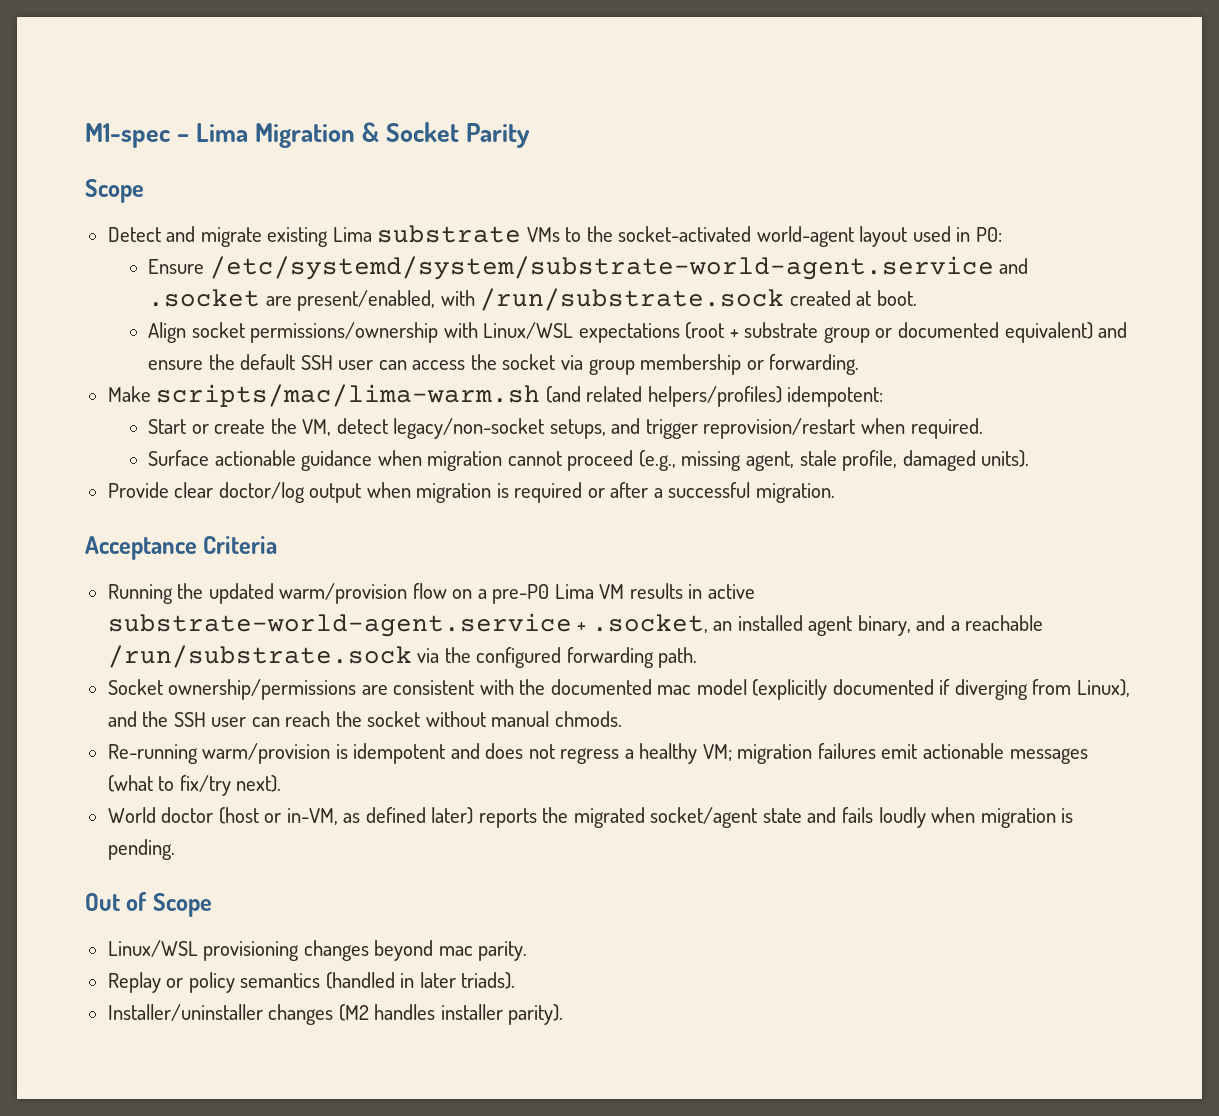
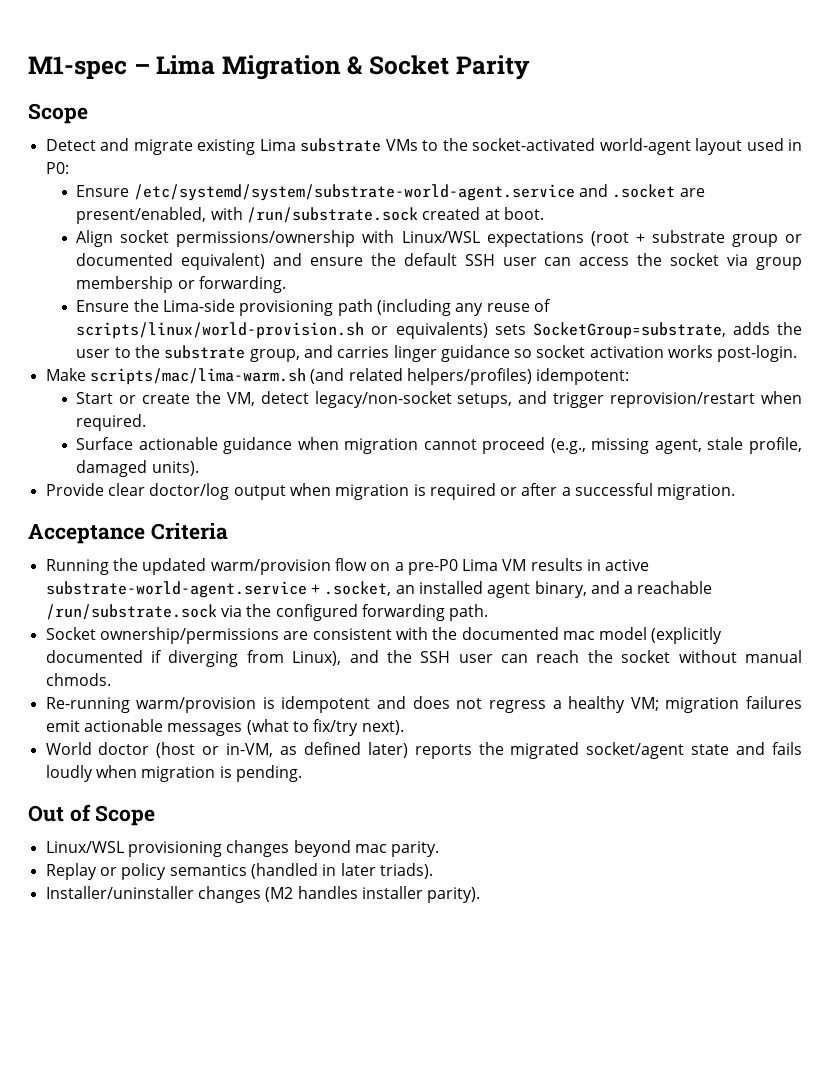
+ Ensure the Lima-side provisioning path (including any reuse of scripts/linux/world-provision.sh or equivalents) sets SocketGroup=substrate, adds the user to the substrate group, and carries linger guidance so socket activation works post-login.

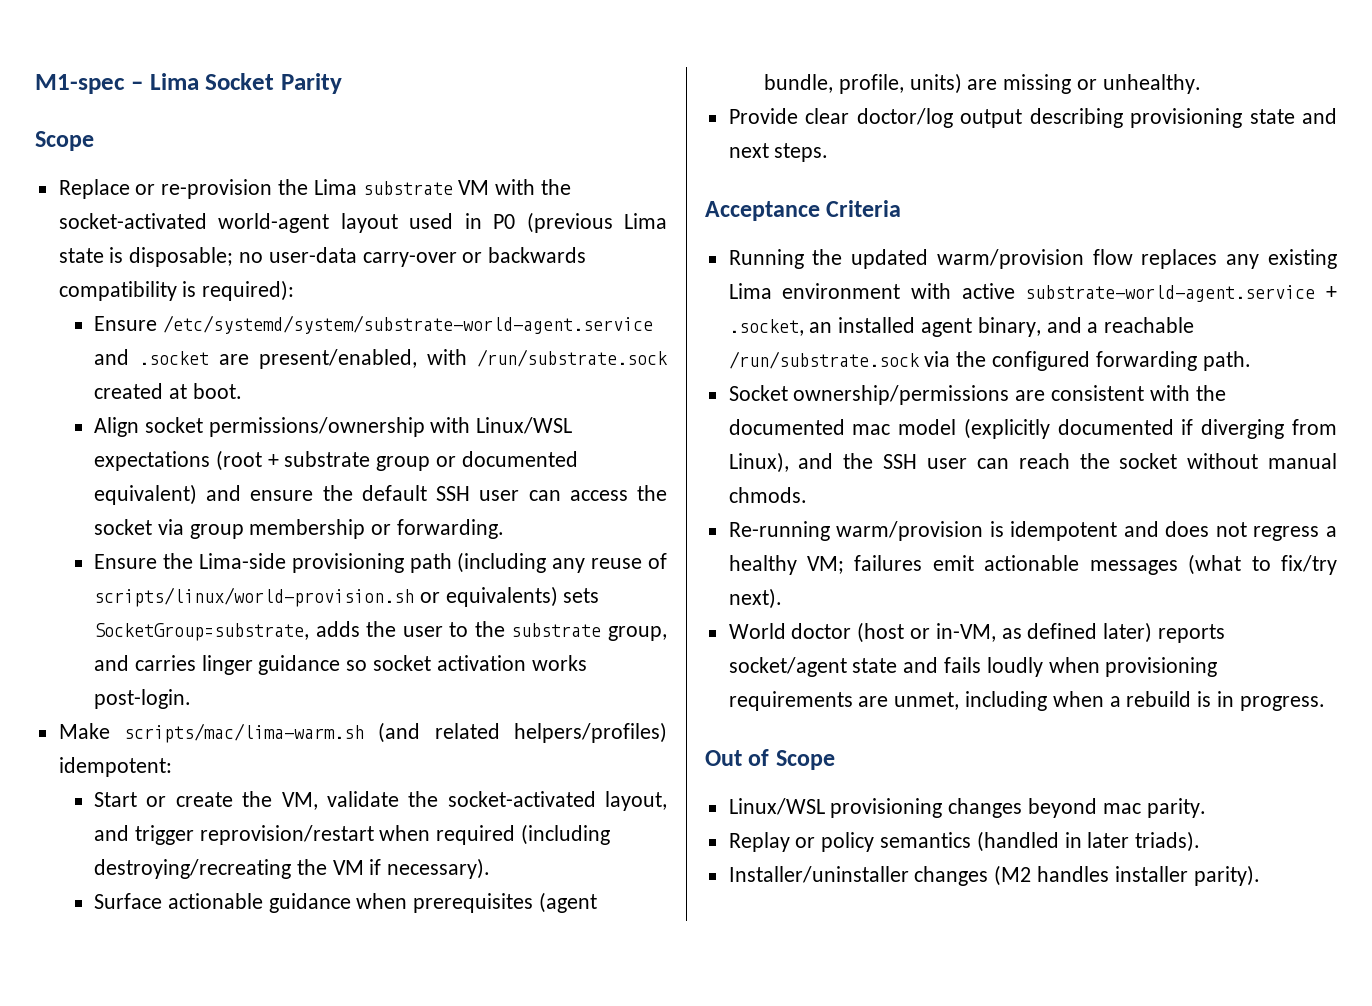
- M1-spec – Lima Migration & Socket Parity
+ M1-spec – Lima Socket Parity
- Detect and migrate existing Lima substrate VMs to the socket-activated world-agent layout used in P0:
+ Replace or re-provision the Lima substrate VM with the socket-activated world-agent layout used in P0 (previous Lima state is disposable; no user-data carry-over or backwards compatibility is required):
- Start or create the VM, detect legacy/non-socket setups, and trigger reprovision/restart when required.
- Surface actionable guidance when migration cannot proceed (e.g., missing agent, stale profile, damaged units).
- Provide clear doctor/log output when migration is required or after a successful migration.
+ Start or create the VM, validate the socket-activated layout, and trigger reprovision/restart when required (including destroying/recreating the VM if necessary).
+ Surface actionable guidance when prerequisites (agent bundle, profile, units) are missing or unhealthy.
+ Provide clear doctor/log output describing provisioning state and next steps.
- Running the updated warm/provision flow on a pre-P0 Lima VM results in active substrate-world-agent.service + .socket, an installed agent binary, and a reachable /run/substrate.sock via the configured forwarding path.
+ Running the updated warm/provision flow replaces any existing Lima environment with active substrate-world-agent.service + .socket, an installed agent binary, and a reachable /run/substrate.sock via the configured forwarding path.
- Re-running warm/provision is idempotent and does not regress a healthy VM; migration failures emit actionable messages (what to fix/try next).
+ Re-running warm/provision is idempotent and does not regress a healthy VM; failures emit actionable messages (what to fix/try next).
- World doctor (host or in-VM, as defined later) reports the migrated socket/agent state and fails loudly when migration is pending.
+ World doctor (host or in-VM, as defined later) reports socket/agent state and fails loudly when provisioning requirements are unmet, including when a rebuild is in progress.

